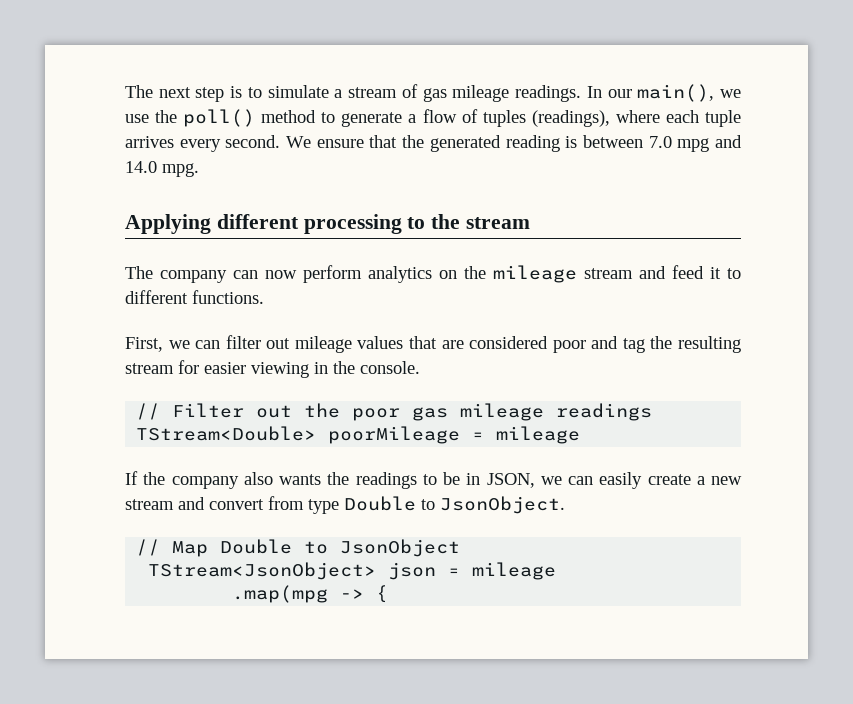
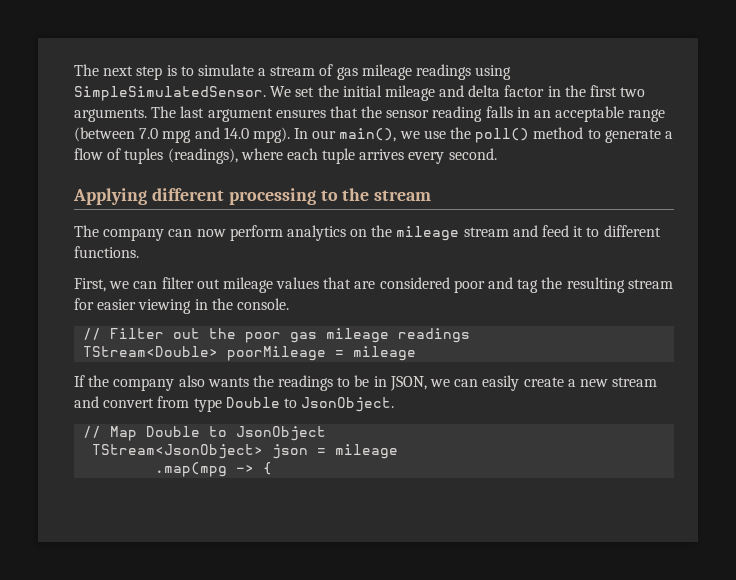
- The next step is to simulate a stream of gas mileage readings.
+ The next step is to simulate a stream of gas mileage readings using SimpleSimulatedSensor. We set the initial mileage and delta factor in the first two arguments. The last argument ensures that the sensor reading falls in an acceptable range (between 7.0 mpg and 14.0 mpg).
- We ensure that the generated reading is between 7.0 mpg and 14.0 mpg.

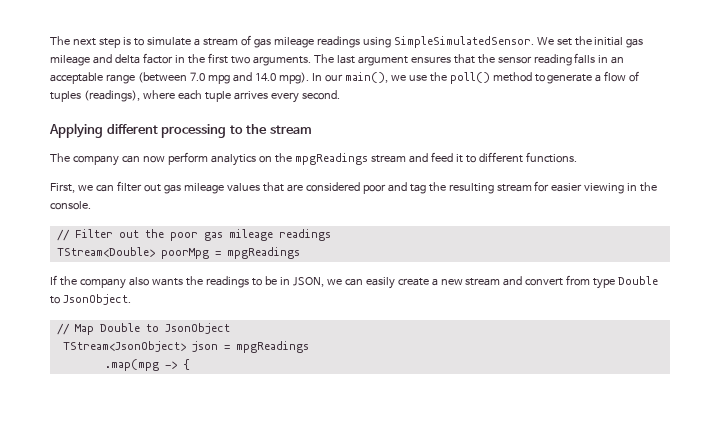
- We set the initial mileage and delta factor in the first two arguments.
+ We set the initial gas mileage and delta factor in the first two arguments.
- The company can now perform analytics on the mileage stream and feed it to different functions.
+ The company can now perform analytics on the mpgReadings stream and feed it to different functions.
- First, we can filter out mileage values that are considered poor and tag the resulting stream for easier viewing in the console.
+ First, we can filter out gas mileage values that are considered poor and tag the resulting stream for easier viewing in the console.
- TStream<Double> poorMileage = mileage
+ TStream<Double> poorMpg = mpgReadings
- TStream<JsonObject> json = mileage
+ TStream<JsonObject> json = mpgReadings

